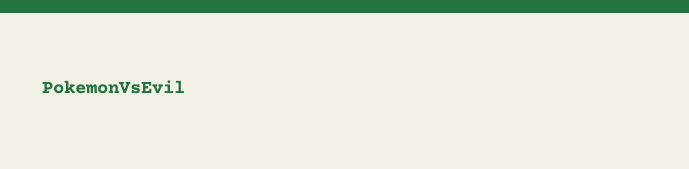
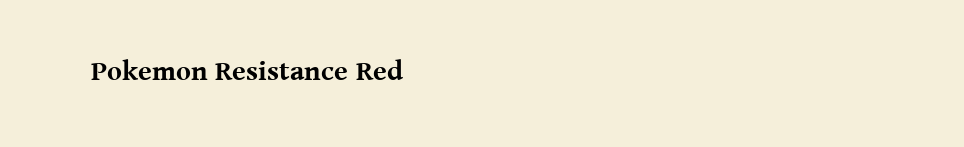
- PokemonVsEvil
+ Pokemon Resistance Red

